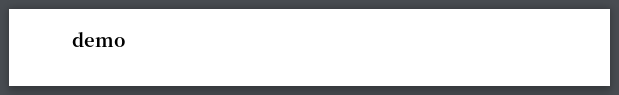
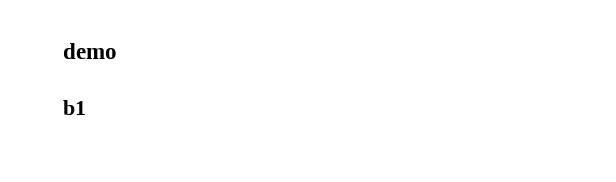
+ b1

